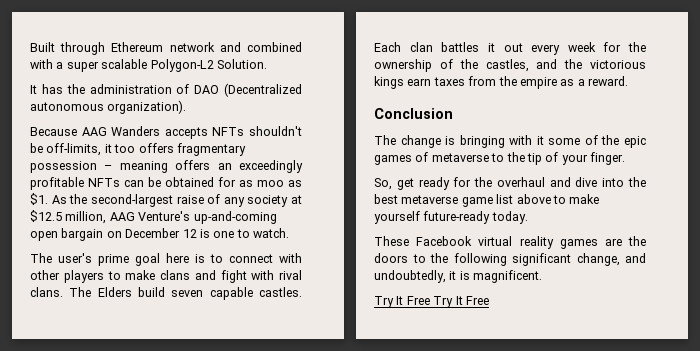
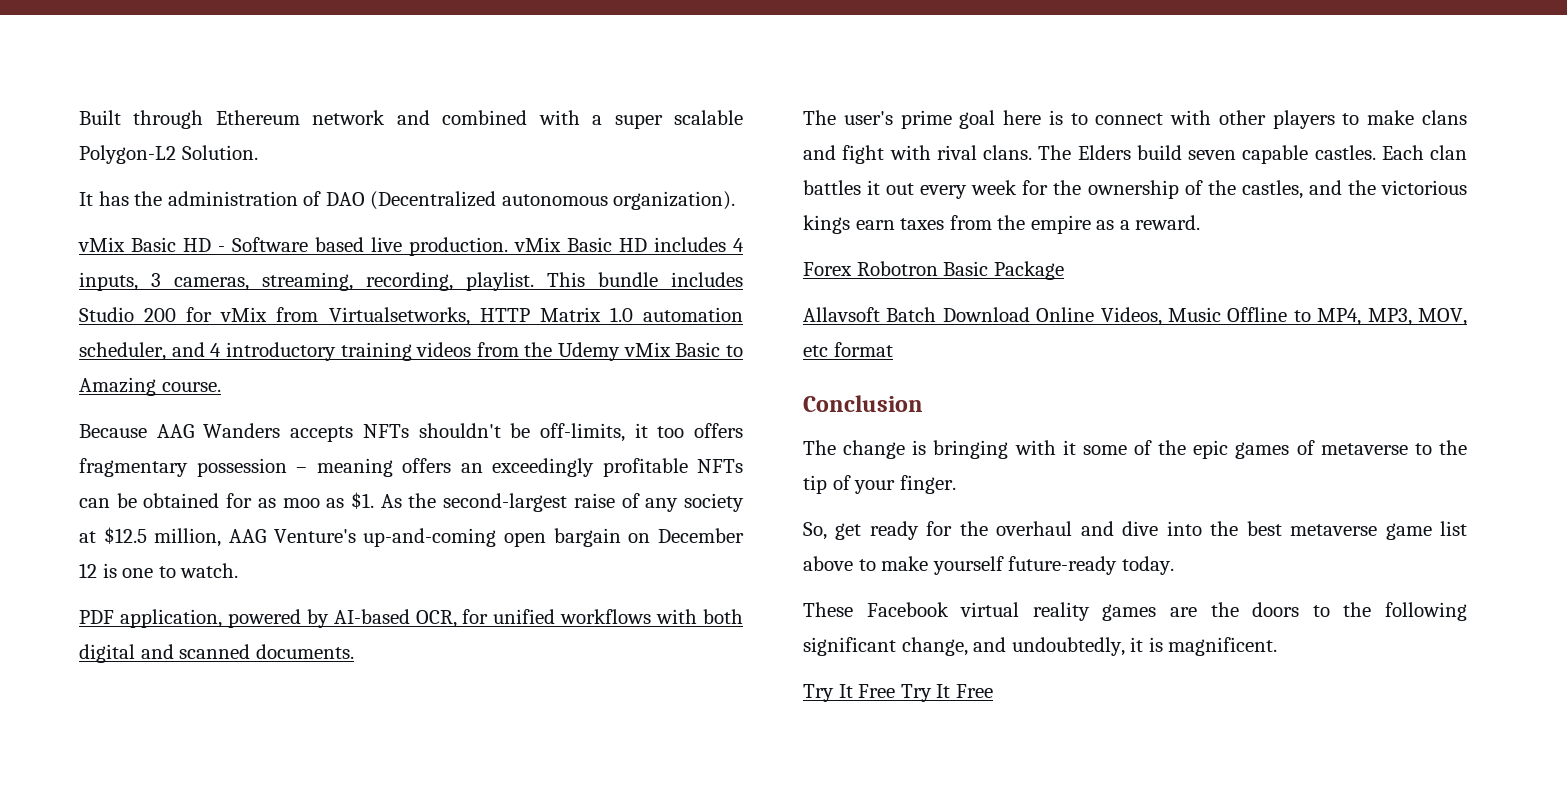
+ vMix Basic HD - Software based live production. vMix Basic HD includes 4 inputs, 3 cameras, streaming, recording, playlist. This bundle includes Studio 200 for vMix from Virtualsetworks, HTTP Matrix 1.0 automation scheduler, and 4 introductory training videos from the Udemy vMix Basic to Amazing course.
+ PDF application, powered by AI-based OCR, for unified workflows with both digital and scanned documents.
+ Forex Robotron Basic Package
+ Allavsoft Batch Download Online Videos, Music Offline to MP4, MP3, MOV, etc format

